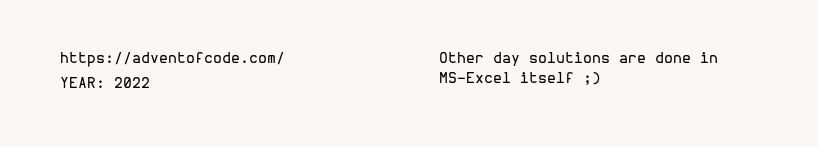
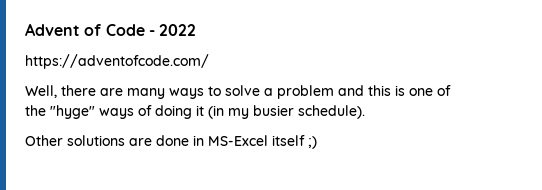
+ Advent of Code - 2022
  https://adventofcode.com/
- YEAR: 2022
+ Well, there are many ways to solve a problem and this is one of the "hyge" ways of doing it (in my busier schedule).
- Other day solutions are done in MS-Excel itself ;)
+ Other solutions are done in MS-Excel itself ;)

